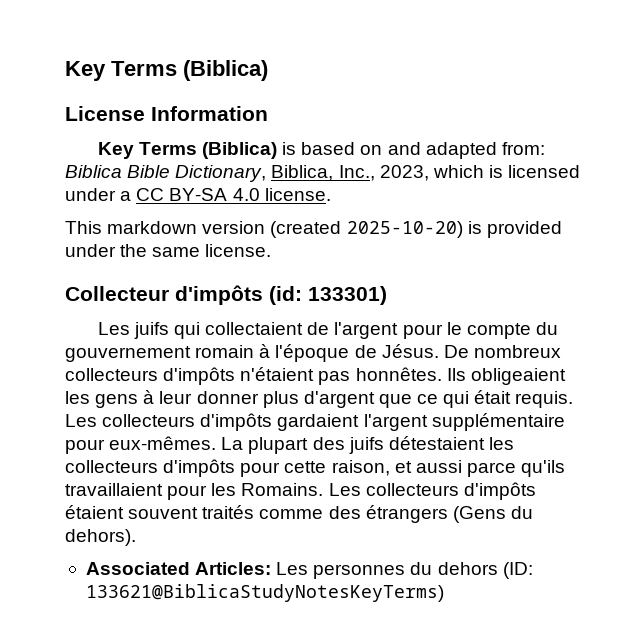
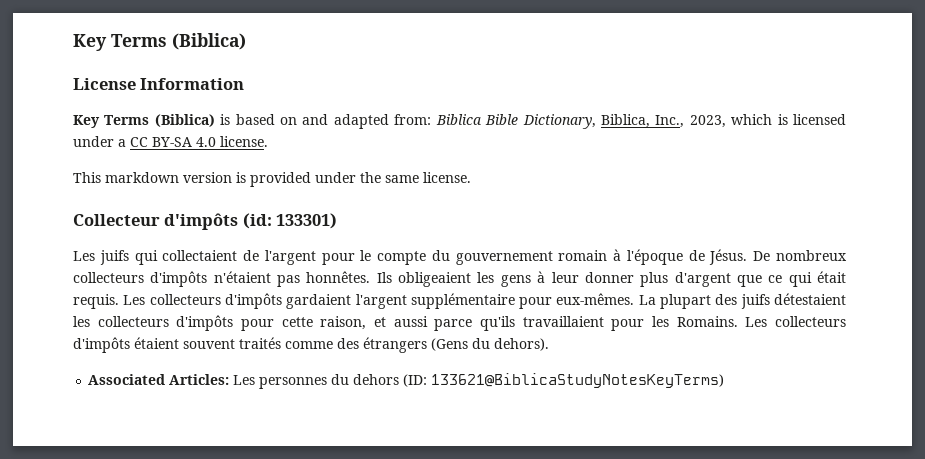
- This markdown version (created 2025-10-20) is provided under the same license.
+ This markdown version is provided under the same license.

